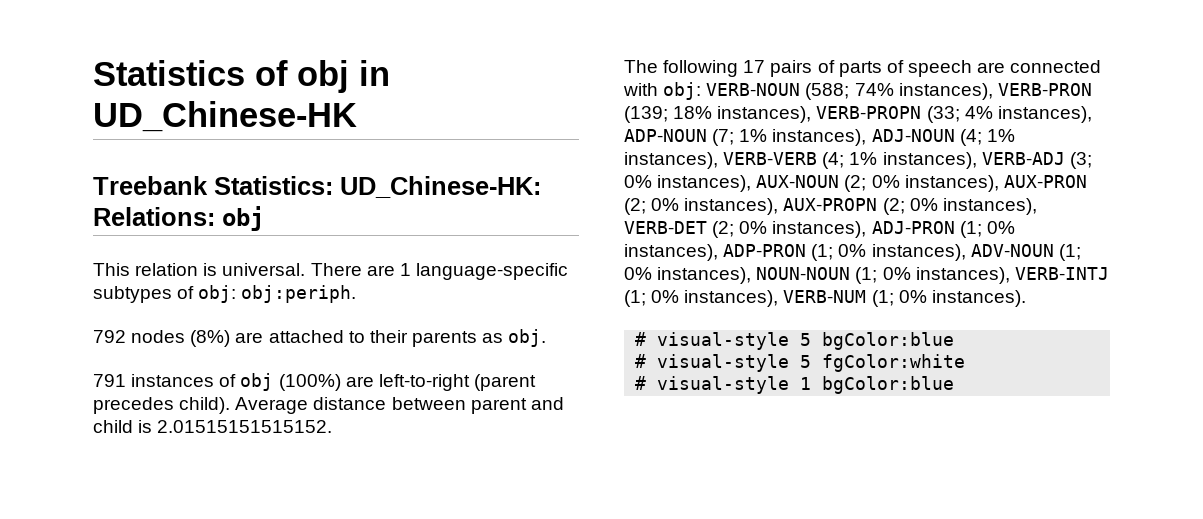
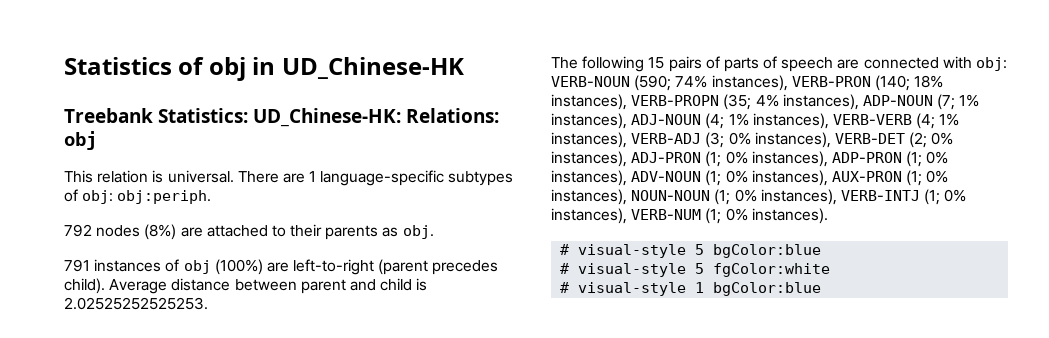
- Average distance between parent and child is 2.01515151515152.
+ Average distance between parent and child is 2.02525252525253.
- The following 17 pairs of parts of speech are connected with obj:
+ The following 15 pairs of parts of speech are connected with obj:
- VERB-NOUN (588;
+ VERB-NOUN (590;
- 74% instances), VERB-PRON (139;
+ 74% instances), VERB-PRON (140;
- 18% instances), VERB-PROPN (33;
+ 18% instances), VERB-PROPN (35;
- 0% instances), AUX-NOUN (2; 0% instances), AUX-PRON (2; 0% instances), AUX-PROPN (2; 0% instances), VERB-DET (2;
+ 0% instances), VERB-DET (2;
- 0% instances), NOUN-NOUN (1;
+ 0% instances), AUX-PRON (1; 0% instances), NOUN-NOUN (1;

